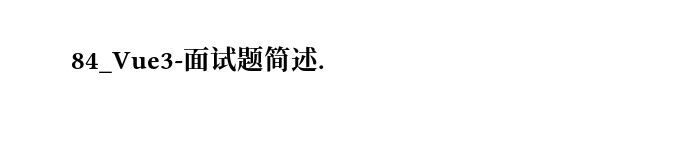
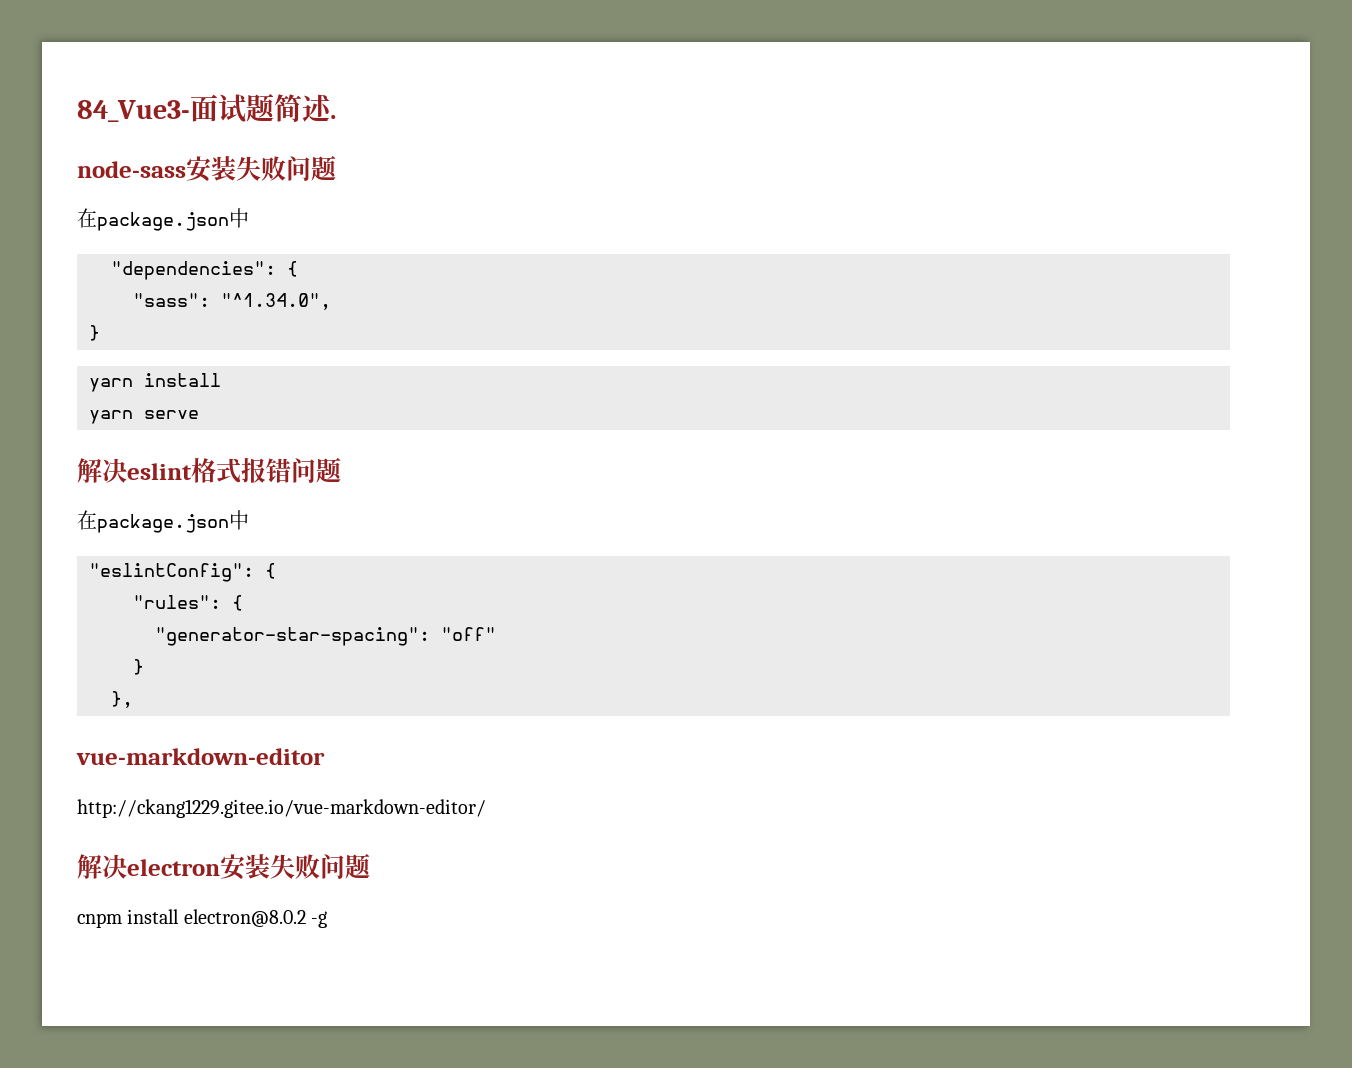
+ node-sass安装失败问题
+ 在package.json中
+ "dependencies": {
+ "sass": "^1.34.0",
+ }
+ yarn install
+ yarn serve
+ 解决eslint格式报错问题
+ 在package.json中
+ "eslintConfig": {
+ "rules": {
+ "generator-star-spacing": "off"
+ }
+ },
+ vue-markdown-editor
+ http://ckang1229.gitee.io/vue-markdown-editor/
+ 解决electron安装失败问题
+ cnpm install electron@8.0.2 -g

